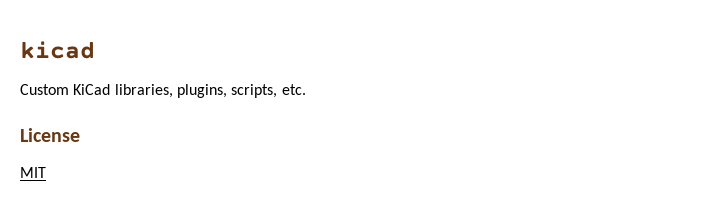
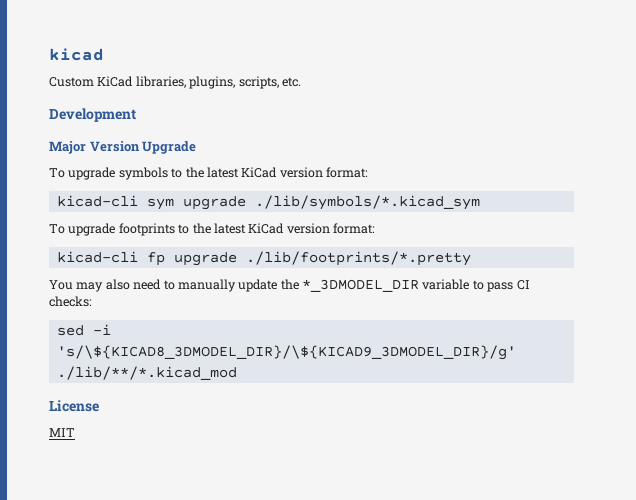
+ Development
+ Major Version Upgrade
+ To upgrade symbols to the latest KiCad version format:
+ kicad-cli sym upgrade ./lib/symbols/*.kicad_sym
+ To upgrade footprints to the latest KiCad version format:
+ kicad-cli fp upgrade ./lib/footprints/*.pretty
+ You may also need to manually update the *_3DMODEL_DIR variable to pass CI checks:
+ sed -i 's/\${KICAD8_3DMODEL_DIR}/\${KICAD9_3DMODEL_DIR}/g' ./lib/**/*.kicad_mod

